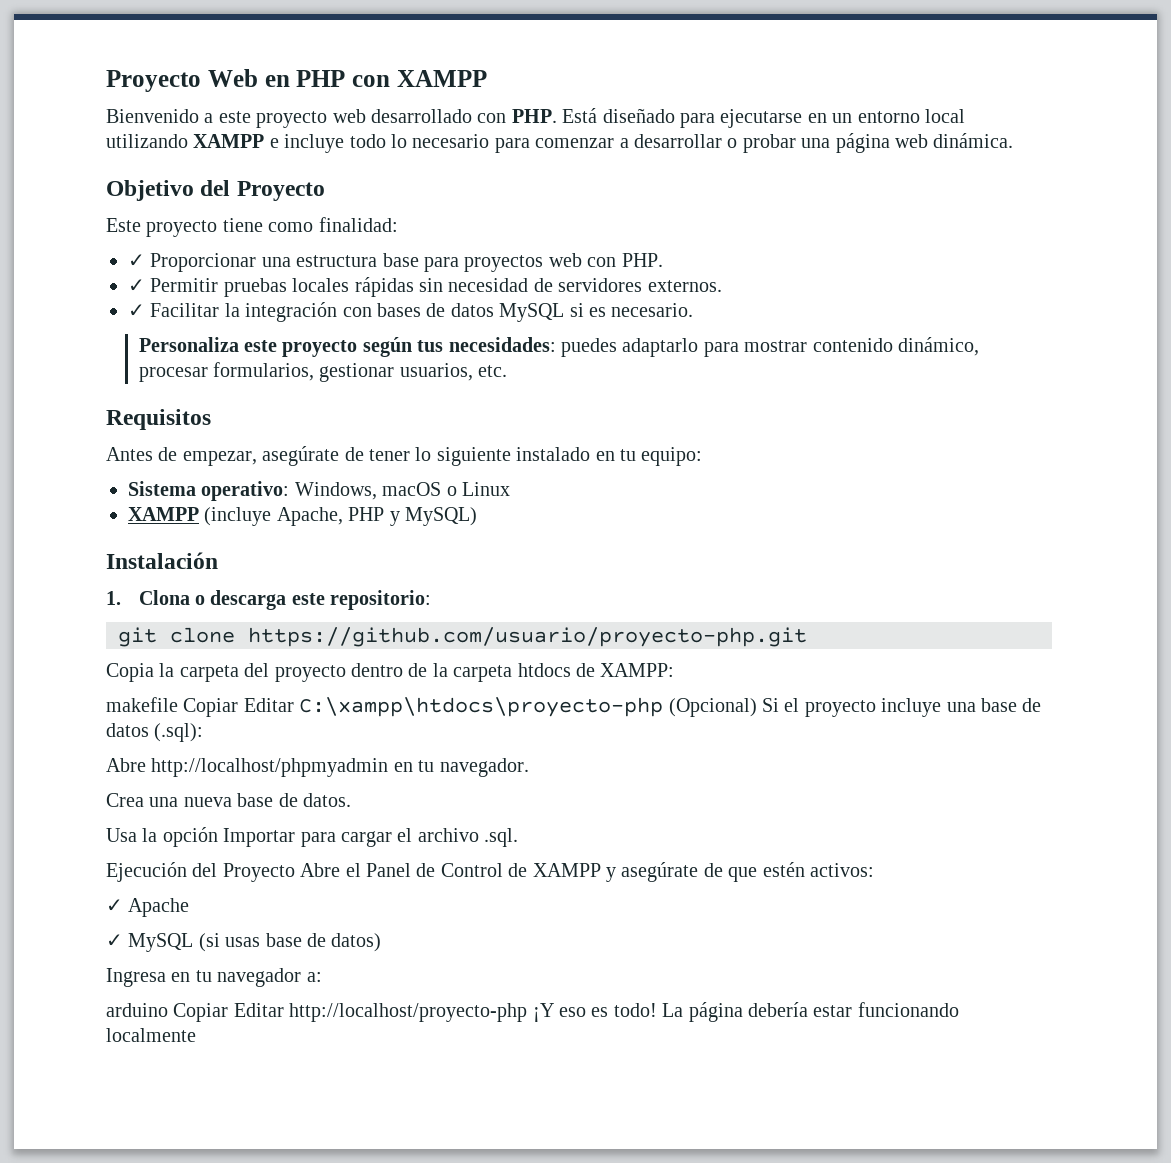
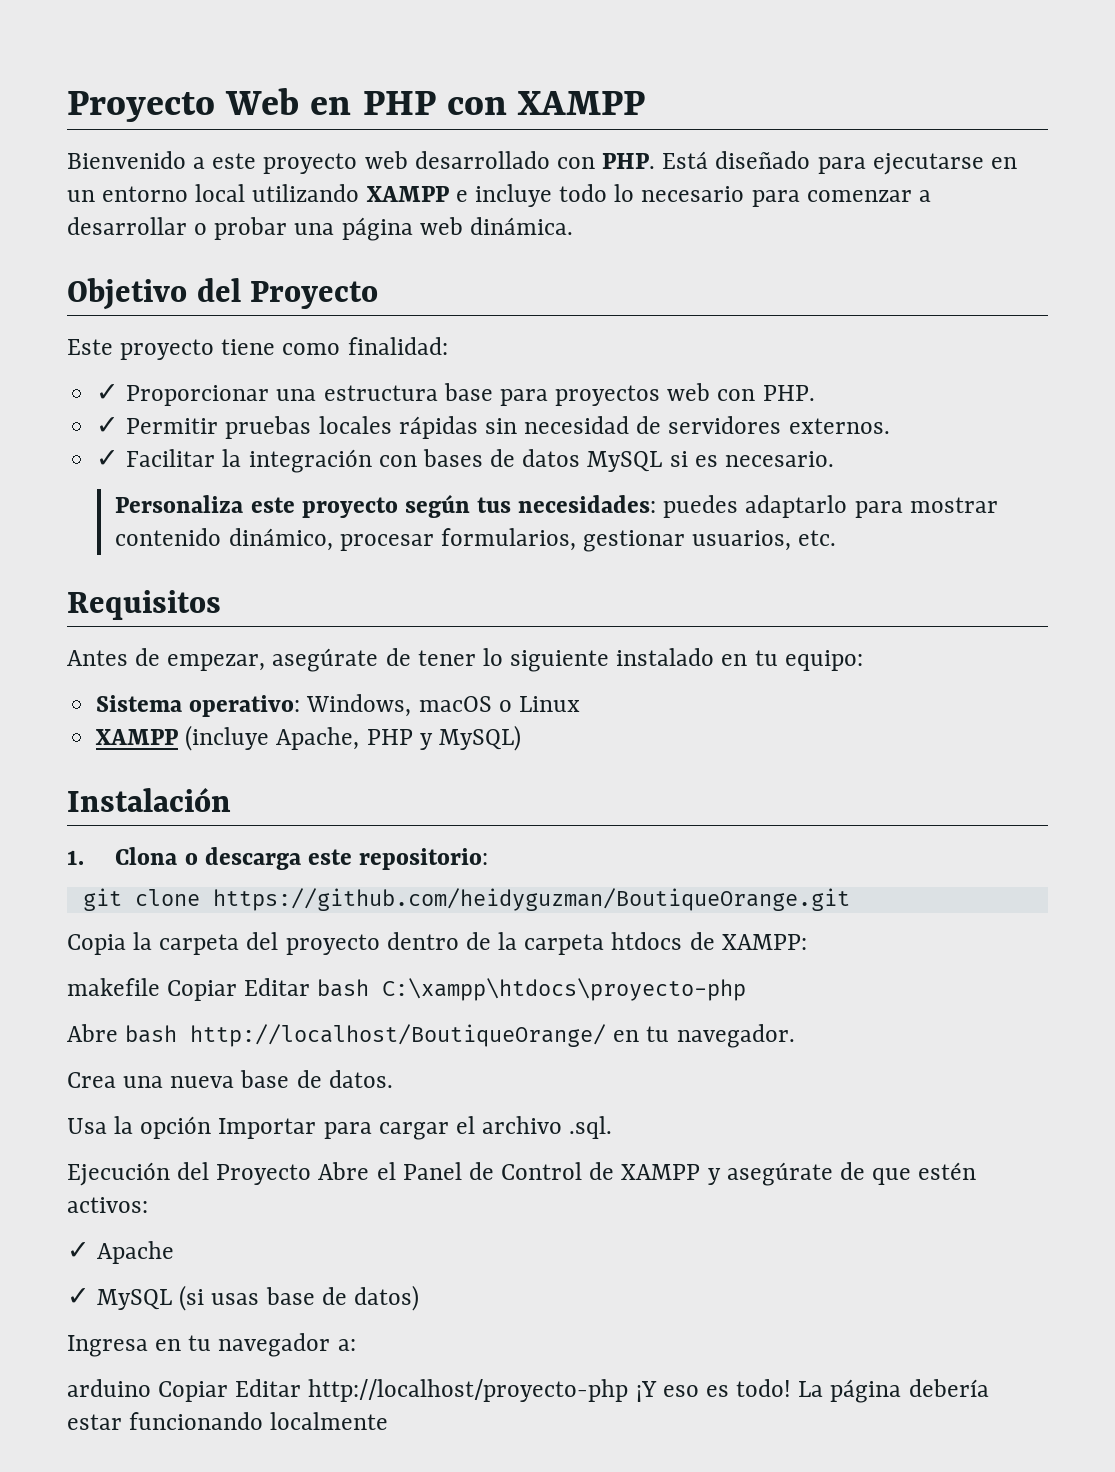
- git clone https://github.com/usuario/proyecto-php.git
+ git clone https://github.com/heidyguzman/BoutiqueOrange.git
- makefile Copiar Editar C:\xampp\htdocs\proyecto-php (Opcional) Si el proyecto incluye una base de datos (.sql):
- Abre http://localhost/phpmyadmin en tu navegador.
+ makefile Copiar Editar bash C:\xampp\htdocs\proyecto-php
+ Abre bash http://localhost/BoutiqueOrange/ en tu navegador.

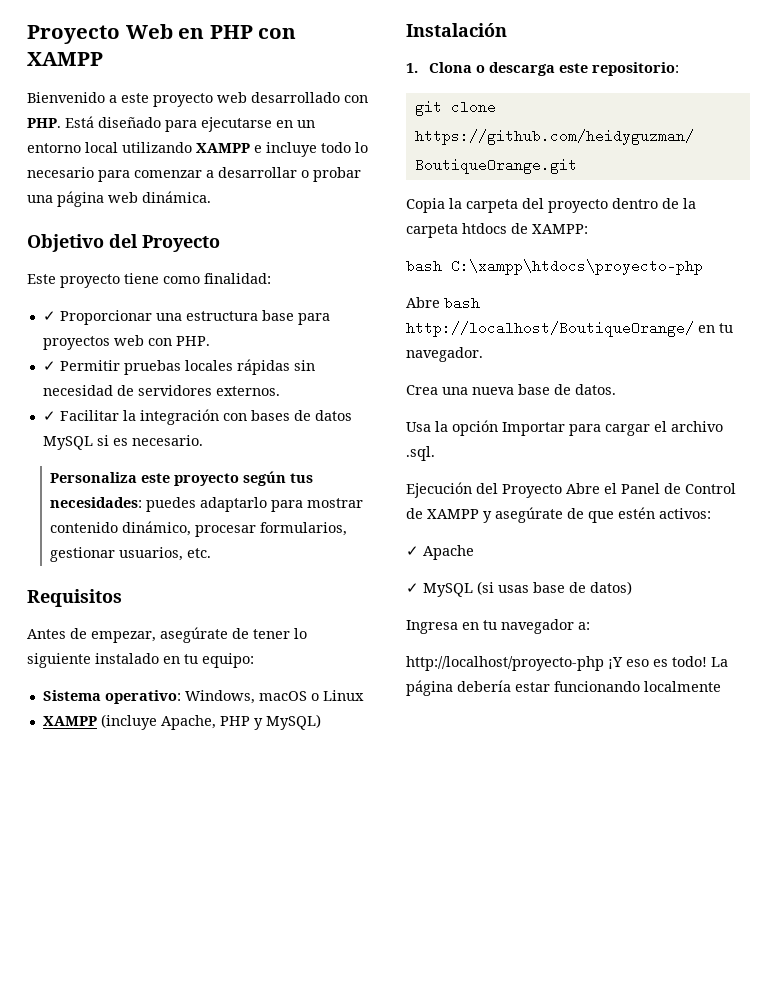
- makefile Copiar Editar bash C:\xampp\htdocs\proyecto-php
+ bash C:\xampp\htdocs\proyecto-php
- arduino Copiar Editar http://localhost/proyecto-php ¡Y eso es todo!
+ http://localhost/proyecto-php ¡Y eso es todo!

